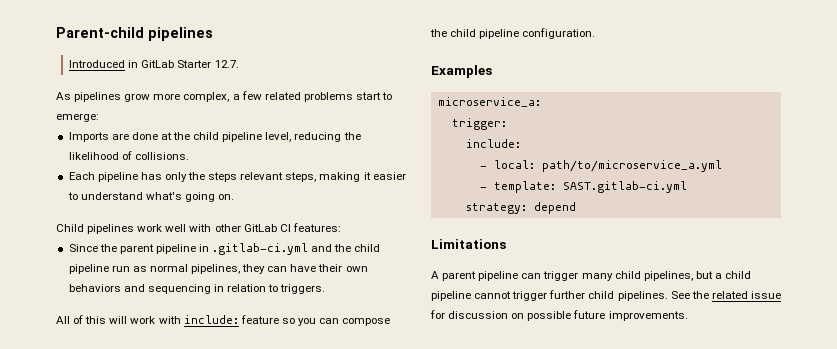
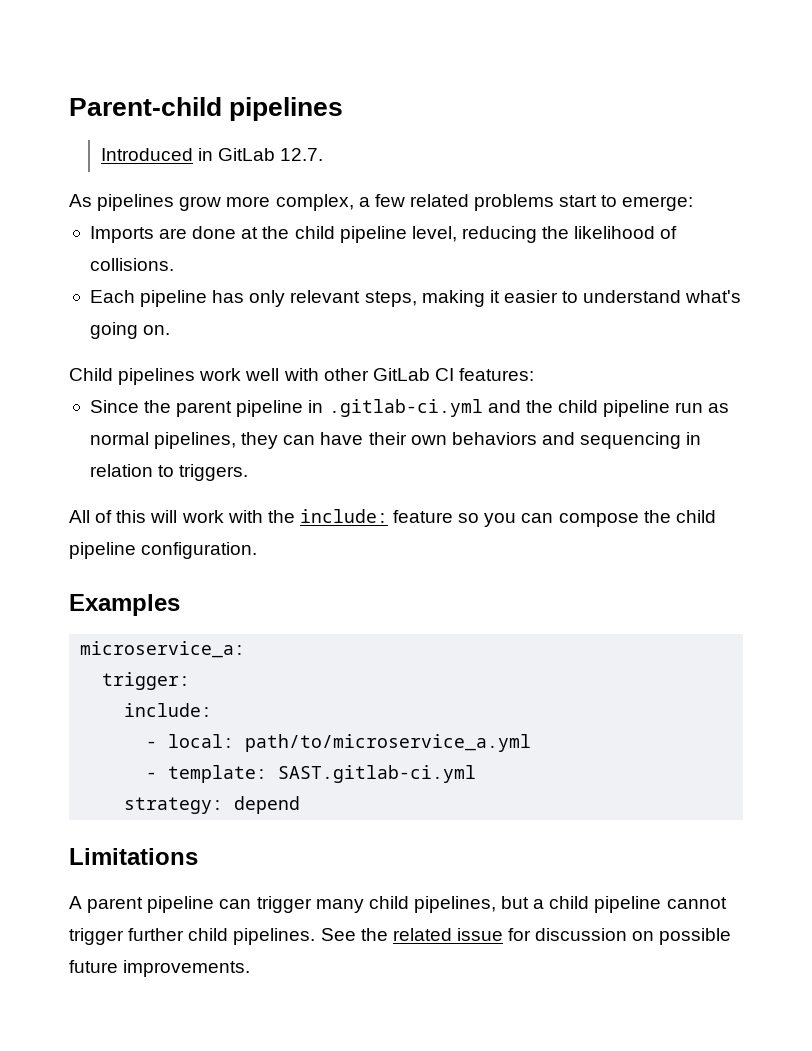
- Introduced in GitLab Starter 12.7.
+ Introduced in GitLab 12.7.
- Each pipeline has only the steps relevant steps, making it easier to understand what's going on.
+ Each pipeline has only relevant steps, making it easier to understand what's going on.
- All of this will work with include: feature so you can compose the child pipeline configuration.
+ All of this will work with the include: feature so you can compose the child pipeline configuration.

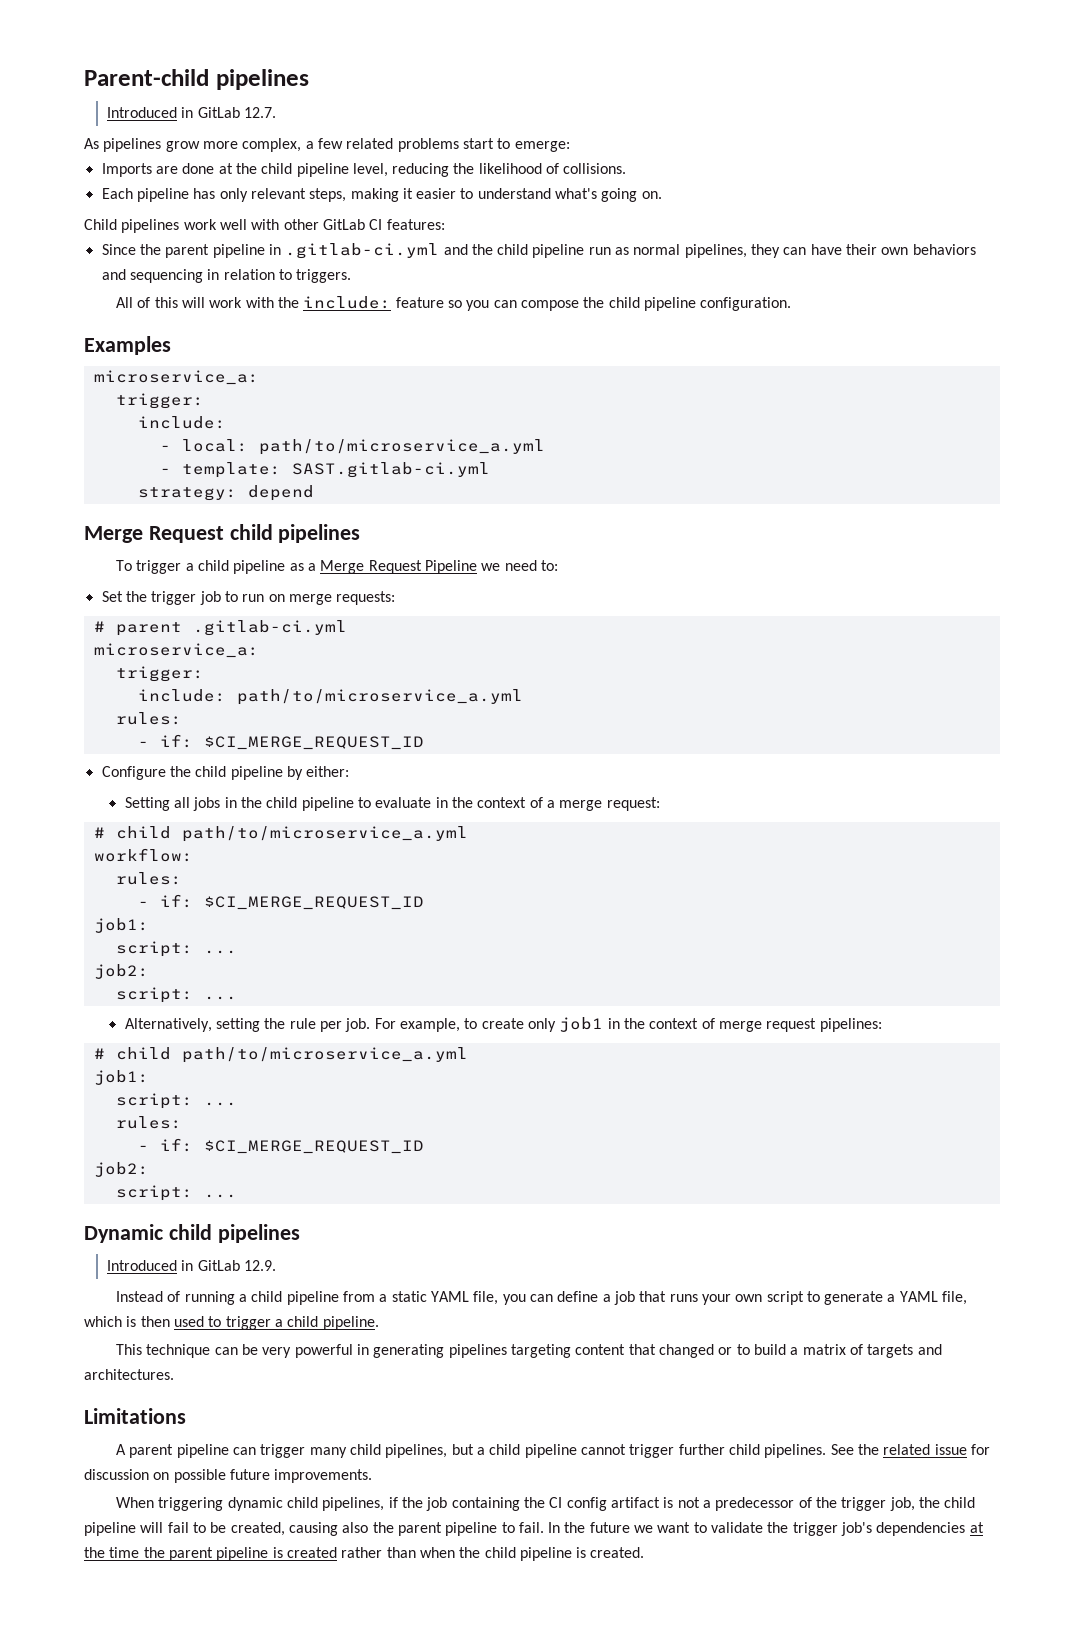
+ Merge Request child pipelines
+ To trigger a child pipeline as a Merge Request Pipeline we need to:
+ Set the trigger job to run on merge requests:
+ # parent .gitlab-ci.yml
+ microservice_a:
+ trigger:
+ include: path/to/microservice_a.yml
+ rules:
+ - if: $CI_MERGE_REQUEST_ID
+ Configure the child pipeline by either:
+ Setting all jobs in the child pipeline to evaluate in the context of a merge request:
+ # child path/to/microservice_a.yml
+ workflow:
+ rules:
+ - if: $CI_MERGE_REQUEST_ID
+ job1:
+ script: ...
+ job2:
+ script: ...
+ Alternatively, setting the rule per job. For example, to create only job1 in the context of merge request pipelines:
+ # child path/to/microservice_a.yml
+ job1:
+ script: ...
+ rules:
+ - if: $CI_MERGE_REQUEST_ID
+ job2:
+ script: ...
+ Dynamic child pipelines
+ Introduced in GitLab 12.9.
+ Instead of running a child pipeline from a static YAML file, you can define a job that runs your own script to generate a YAML file, which is then used to trigger a child pipeline.
+ This technique can be very powerful in generating pipelines targeting content that changed or to build a matrix of targets and architectures.
+ When triggering dynamic child pipelines, if the job containing the CI config artifact is not a predecessor of the trigger job, the child pipeline will fail to be created, causing also the parent pipeline to fail. In the future we want to validate the trigger job's dependencies at the time the parent pipeline is created rather than when the child pipeline is created.

